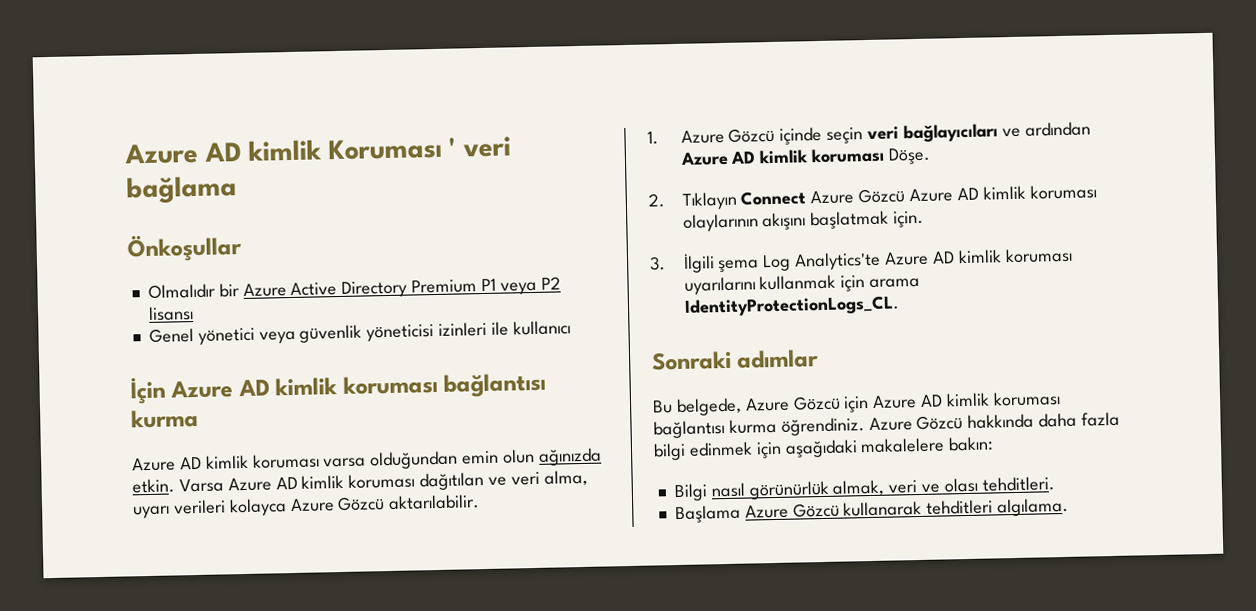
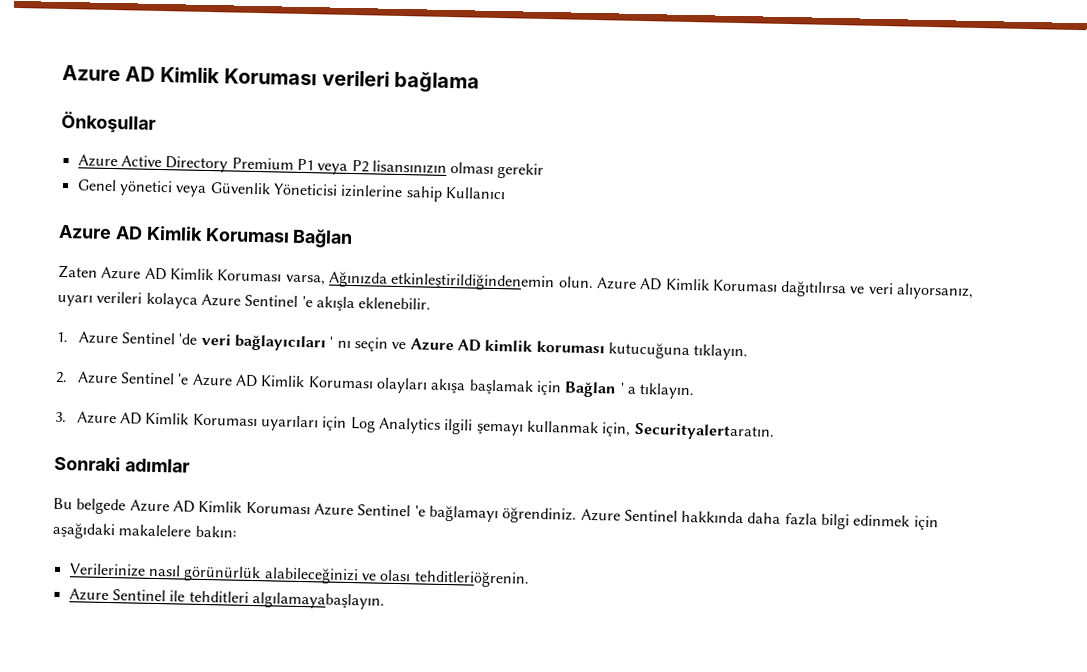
- Azure AD kimlik Koruması ' veri bağlama
+ Azure AD Kimlik Koruması verileri bağlama
- Olmalıdır bir Azure Active Directory Premium P1 veya P2 lisansı
+ Azure Active Directory Premium P1 veya P2 lisansınızın olması gerekir
- Genel yönetici veya güvenlik yöneticisi izinleri ile kullanıcı
- İçin Azure AD kimlik koruması bağlantısı kurma
- Azure AD kimlik koruması varsa olduğundan emin olun ağınızda etkin. Varsa Azure AD kimlik koruması dağıtılan ve veri alma, uyarı verileri kolayca Azure Gözcü aktarılabilir.
- 1. Azure Gözcü içinde seçin veri bağlayıcıları ve ardından Azure AD kimlik koruması Döşe.
- 2. Tıklayın Connect Azure Gözcü Azure AD kimlik koruması olaylarının akışını başlatmak için.
- 3. İlgili şema Log Analytics'te Azure AD kimlik koruması uyarılarını kullanmak için arama IdentityProtectionLogs_CL.
+ Genel yönetici veya Güvenlik Yöneticisi izinlerine sahip Kullanıcı
+ Azure AD Kimlik Koruması Bağlan
+ Zaten Azure AD Kimlik Koruması varsa, Ağınızda etkinleştirildiğindenemin olun. Azure AD Kimlik Koruması dağıtılırsa ve veri alıyorsanız, uyarı verileri kolayca Azure Sentinel 'e akışla eklenebilir.
+ 1. Azure Sentinel 'de veri bağlayıcıları ' nı seçin ve Azure AD kimlik koruması kutucuğuna tıklayın.
+ 2. Azure Sentinel 'e Azure AD Kimlik Koruması olayları akışa başlamak için Bağlan ' a tıklayın.
+ 3. Azure AD Kimlik Koruması uyarıları için Log Analytics ilgili şemayı kullanmak için, Securityalertaratın.
  Sonraki adımlar
- Bu belgede, Azure Gözcü için Azure AD kimlik koruması bağlantısı kurma öğrendiniz.
+ Bu belgede Azure AD Kimlik Koruması Azure Sentinel 'e bağlamayı öğrendiniz.
- Azure Gözcü hakkında daha fazla bilgi edinmek için aşağıdaki makalelere bakın:
+ Azure Sentinel hakkında daha fazla bilgi edinmek için aşağıdaki makalelere bakın:
- Bilgi nasıl görünürlük almak, veri ve olası tehditleri.
- Başlama Azure Gözcü kullanarak tehditleri algılama.
+ Verilerinize nasıl görünürlük alabileceğinizi ve olası tehditleriöğrenin.
+ Azure Sentinel ile tehditleri algılamayabaşlayın.

